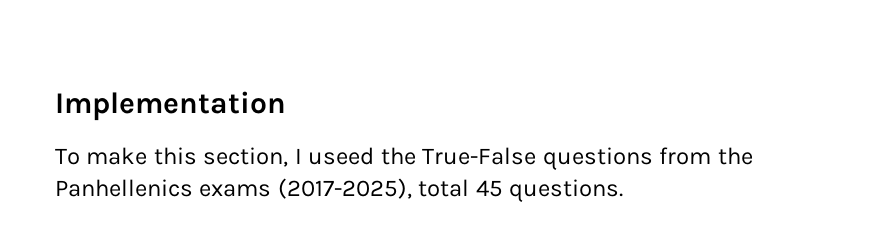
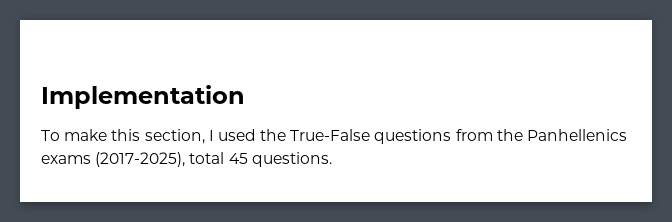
- To make this section, I useed the True-False questions from the Panhellenics exams (2017-2025), total 45 questions.
+ To make this section, I used the True-False questions from the Panhellenics exams (2017-2025), total 45 questions.

